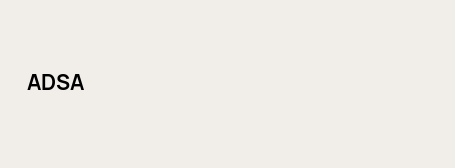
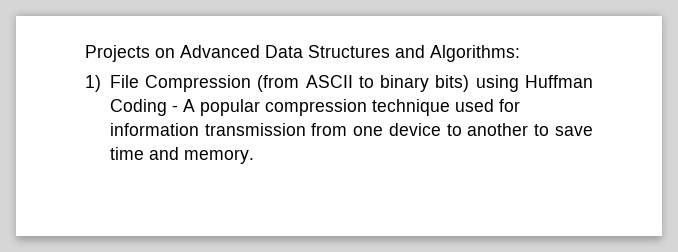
- ADSA
+ Projects on Advanced Data Structures and Algorithms:
+ 1) File Compression (from ASCII to binary bits) using Huffman Coding - A popular compression technique used for information transmission from one device to another to save time and memory.

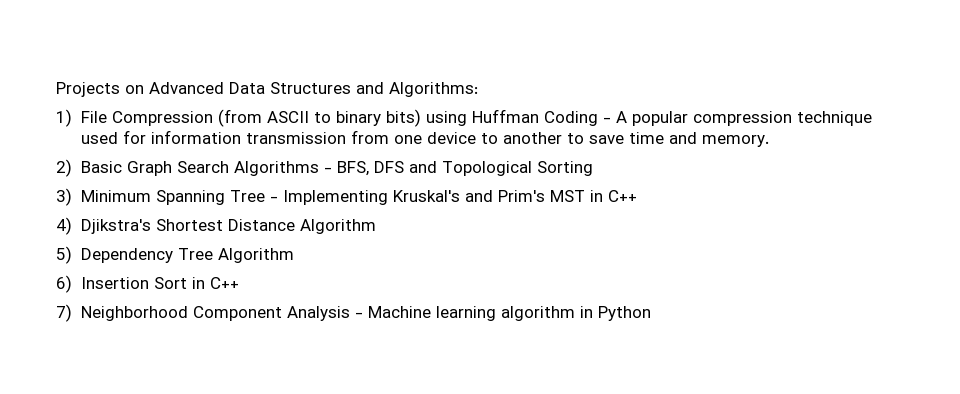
+ 2) Basic Graph Search Algorithms - BFS, DFS and Topological Sorting
+ 3) Minimum Spanning Tree - Implementing Kruskal's and Prim's MST in C++
+ 4) Djikstra's Shortest Distance Algorithm
+ 5) Dependency Tree Algorithm
+ 6) Insertion Sort in C++
+ 7) Neighborhood Component Analysis - Machine learning algorithm in Python

